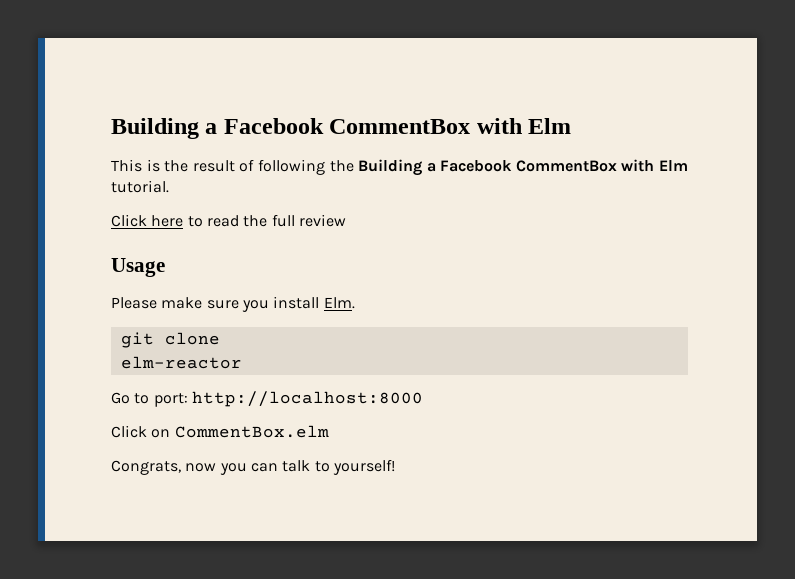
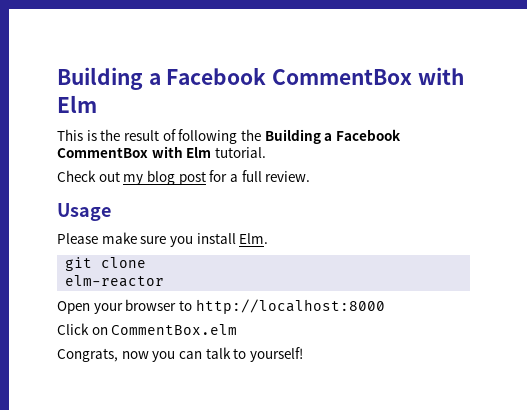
- Click here to read the full review
+ Check out my blog post for a full review.
- Go to port: http://localhost:8000
+ Open your browser to http://localhost:8000

